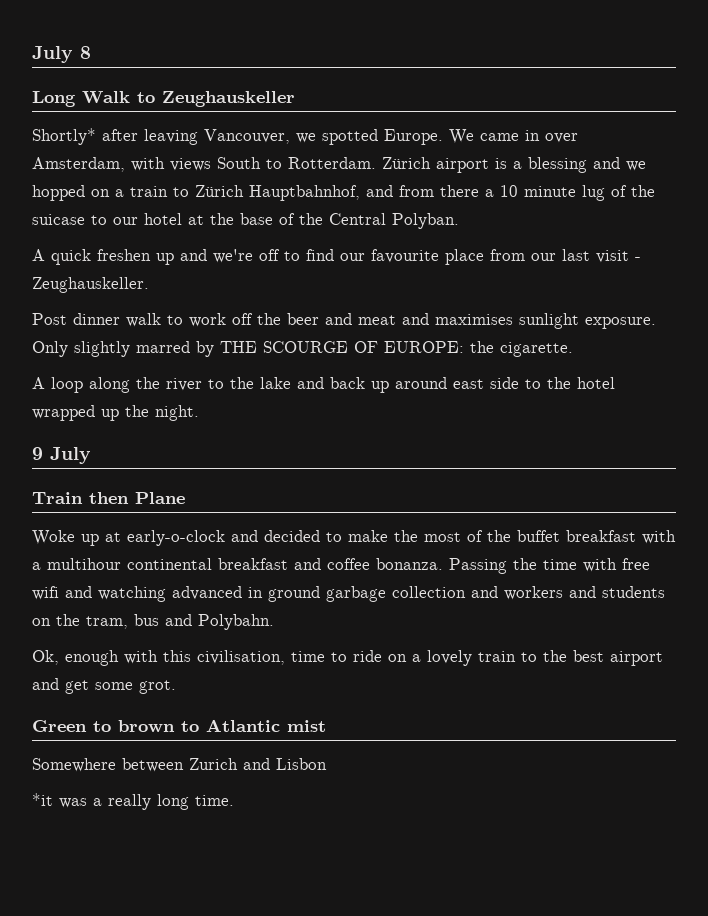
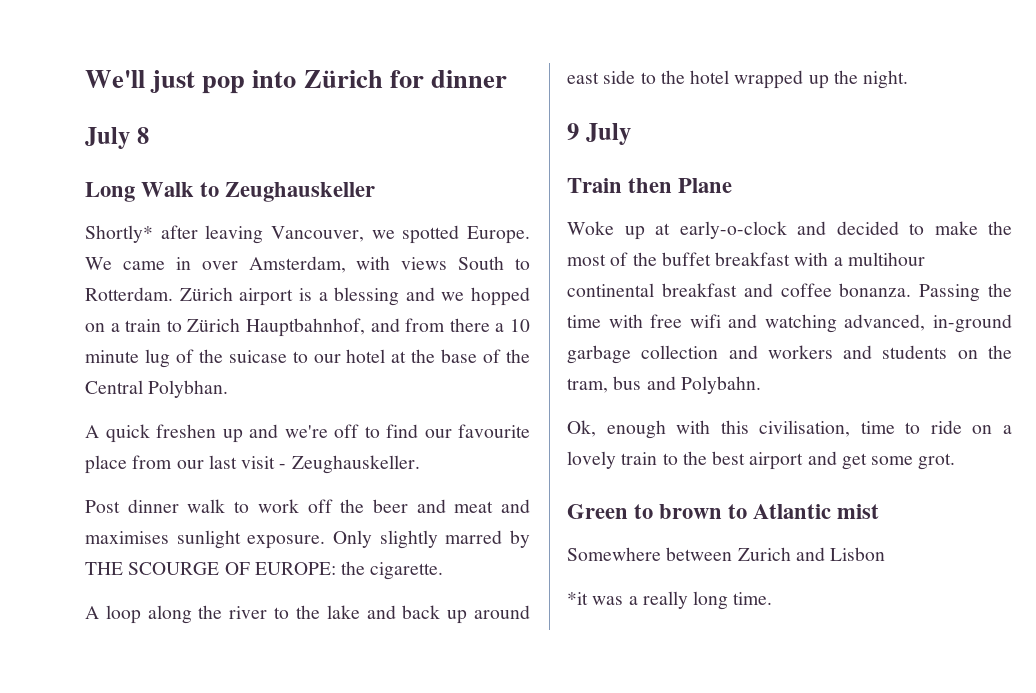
+ We'll just pop into Zürich for dinner
- Zürich airport is a blessing and we hopped on a train to Zürich Hauptbahnhof, and from there a 10 minute lug of the suicase to our hotel at the base of the Central Polyban.
+ Zürich airport is a blessing and we hopped on a train to Zürich Hauptbahnhof, and from there a 10 minute lug of the suicase to our hotel at the base of the Central Polybhan.
- Passing the time with free wifi and watching advanced in ground garbage collection and workers and students on the tram, bus and Polybahn.
+ Passing the time with free wifi and watching advanced, in-ground garbage collection and workers and students on the tram, bus and Polybahn.

